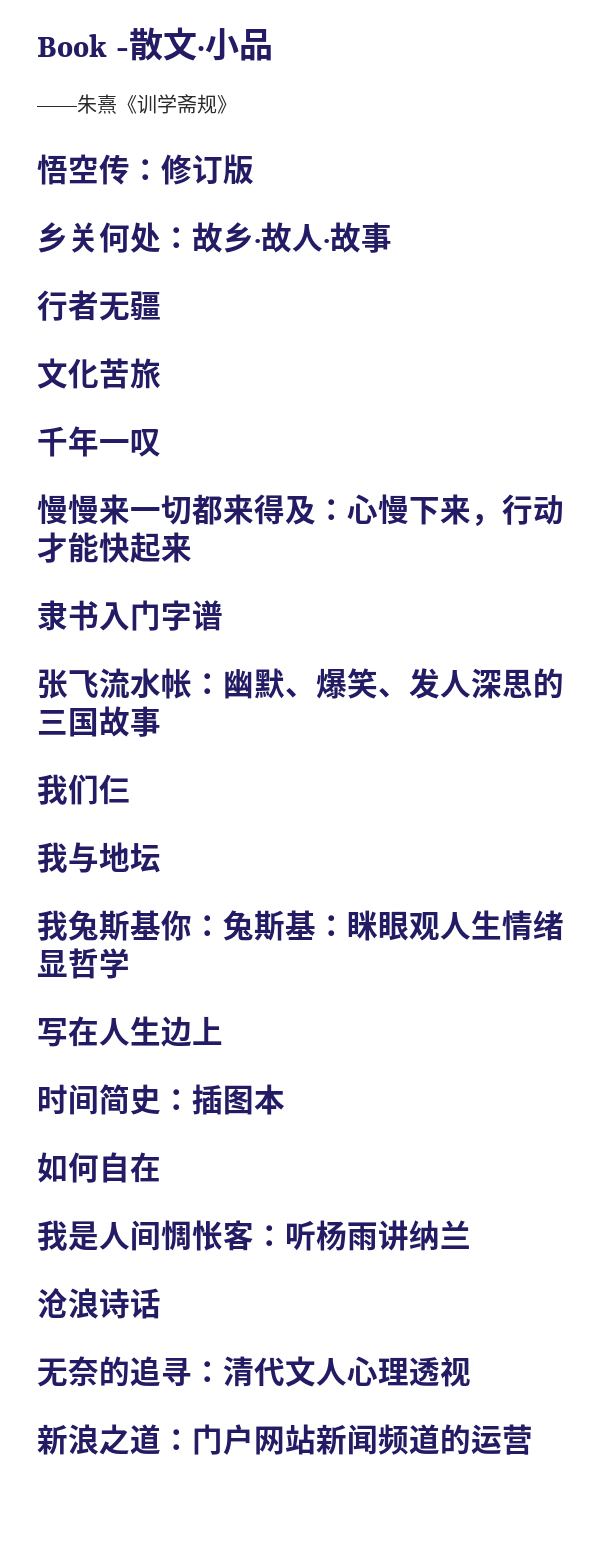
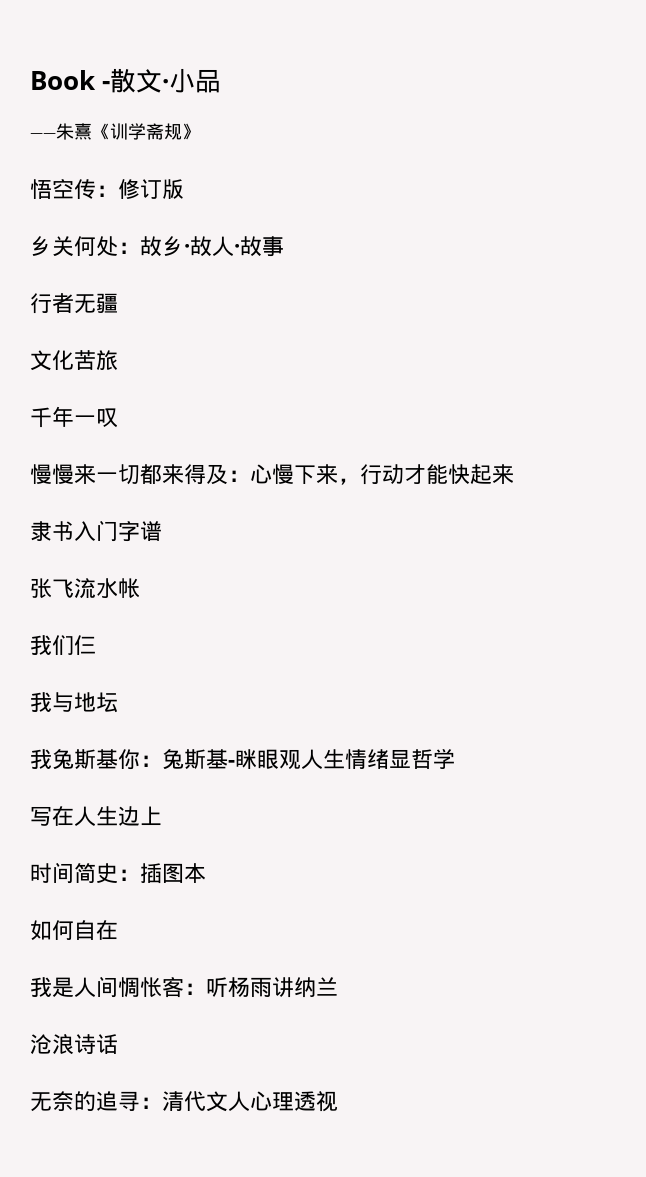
- 张飞流水帐：幽默、爆笑、发人深思的三国故事
+ 张飞流水帐
- 我兔斯基你：兔斯基：眯眼观人生情绪显哲学
+ 我兔斯基你：兔斯基-眯眼观人生情绪显哲学
- 新浪之道：门户网站新闻频道的运营

